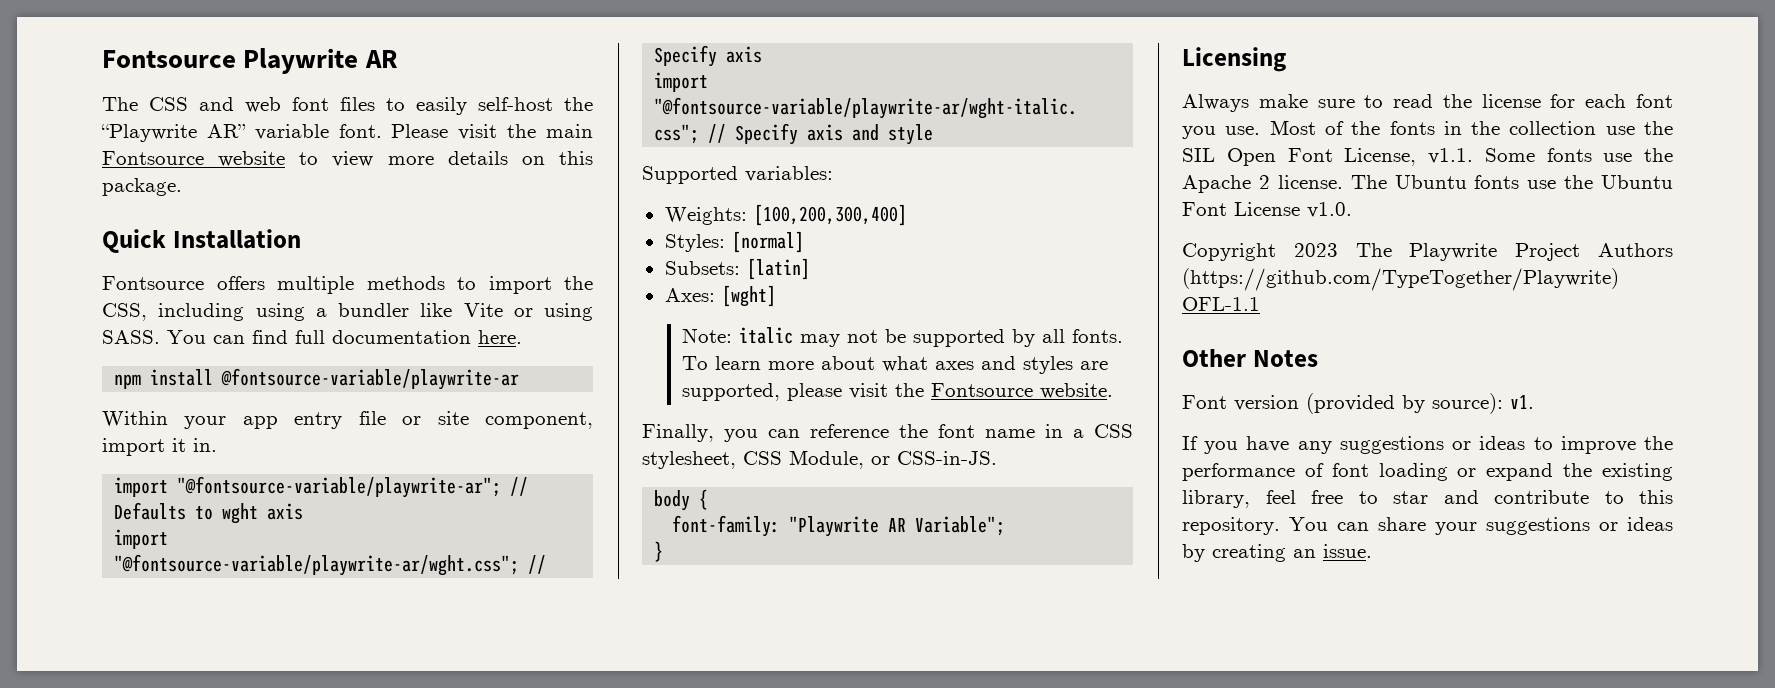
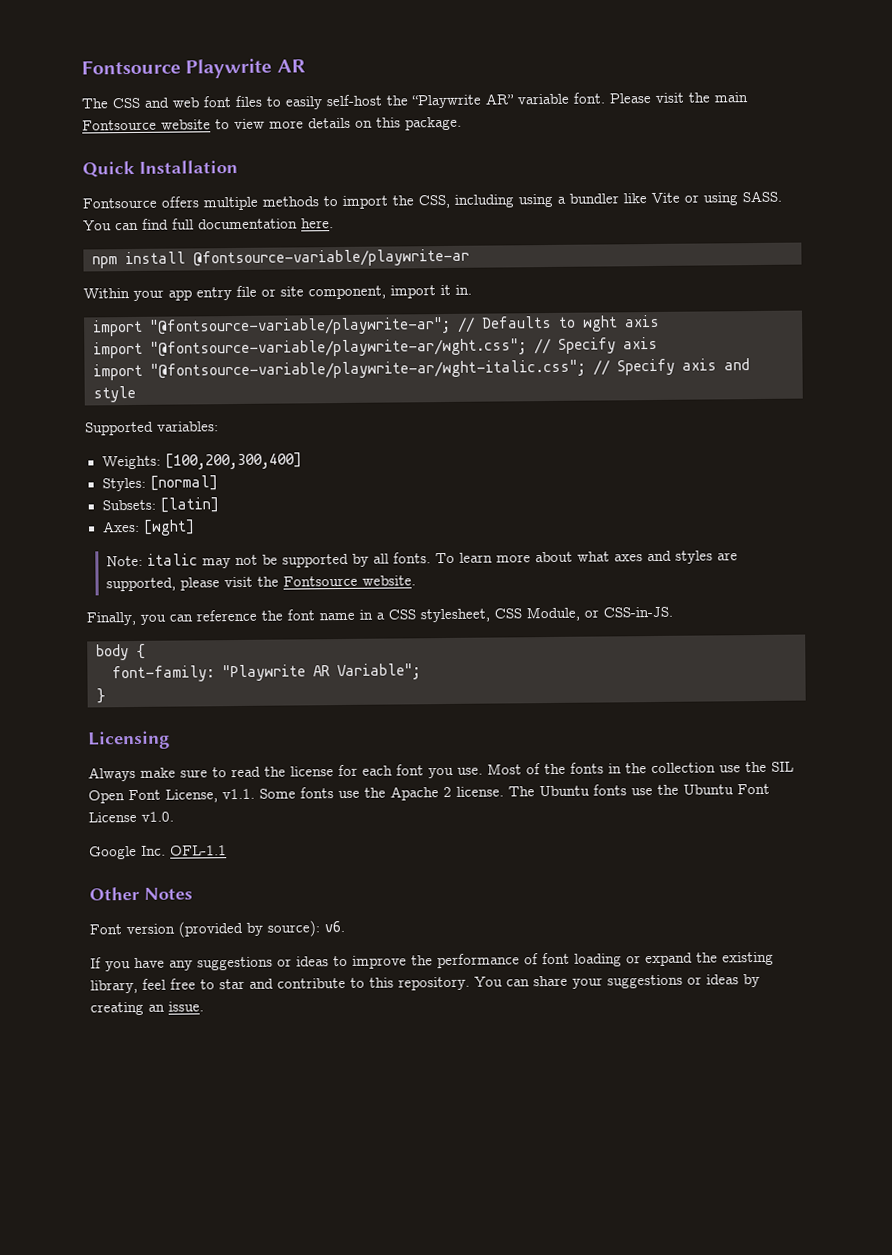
- Copyright 2023 The Playwrite Project Authors (https://github.com/TypeTogether/Playwrite) OFL-1.1
+ Google Inc. OFL-1.1
- Font version (provided by source): v1.
+ Font version (provided by source): v6.

